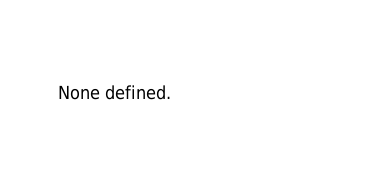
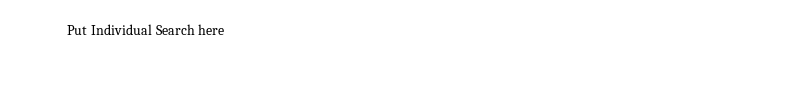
- None defined.
+ Put Individual Search here

